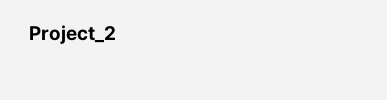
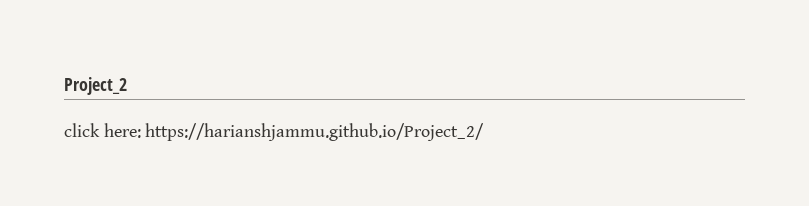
+ click here: https://harianshjammu.github.io/Project_2/

